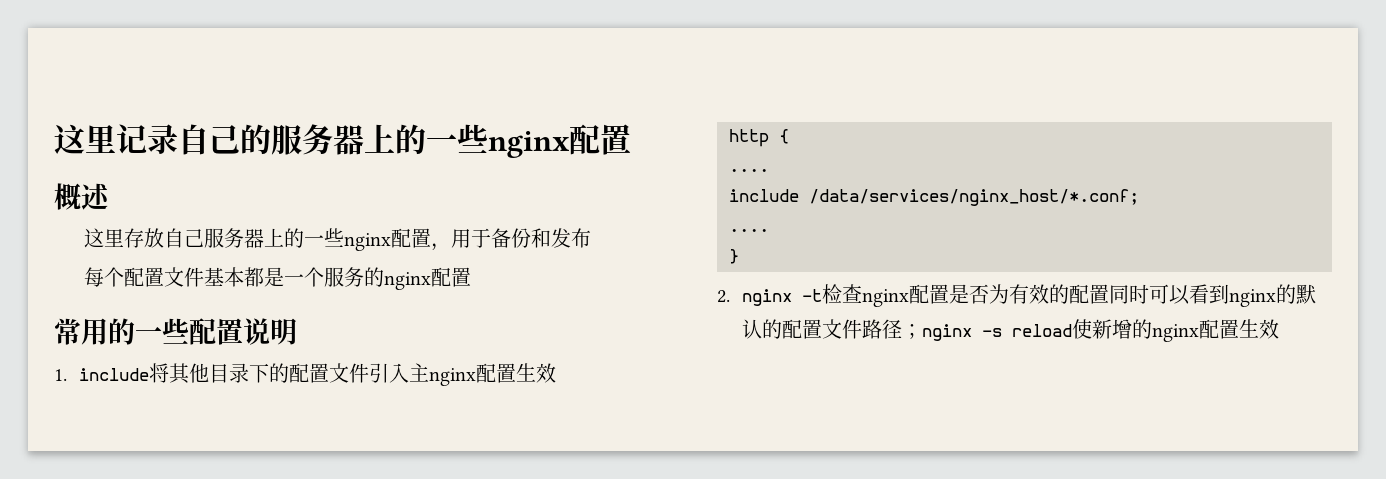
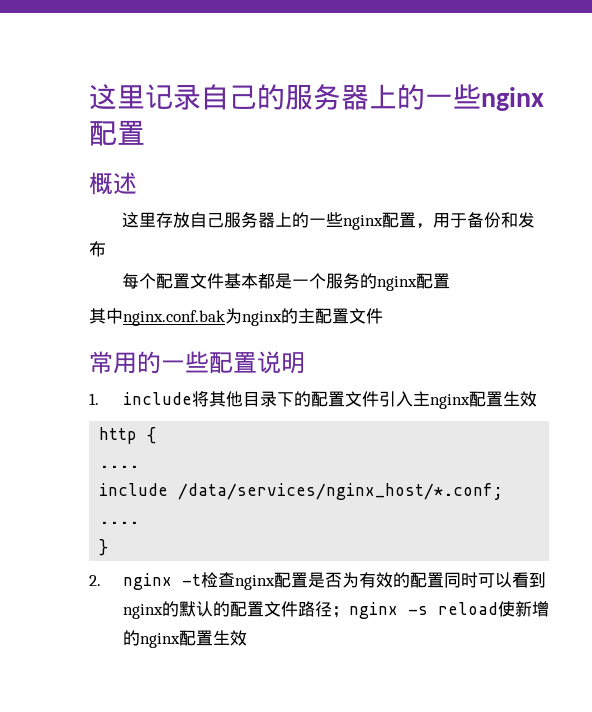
+ 其中nginx.conf.bak为nginx的主配置文件

